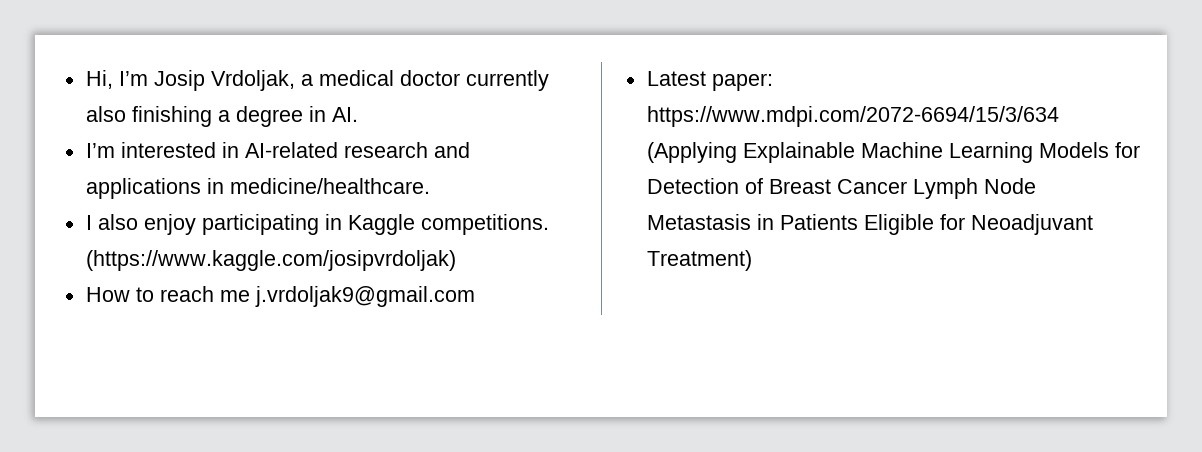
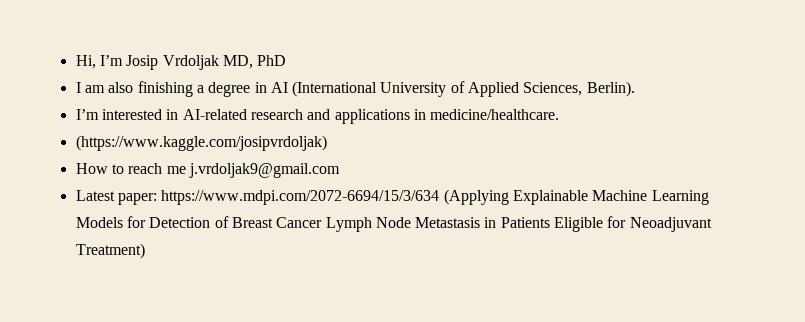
- Hi, I’m Josip Vrdoljak, a medical doctor currently also finishing a degree in AI.
+ Hi, I’m Josip Vrdoljak MD, PhD
+ I am also finishing a degree in AI (International University of Applied Sciences, Berlin).
- I also enjoy participating in Kaggle competitions.

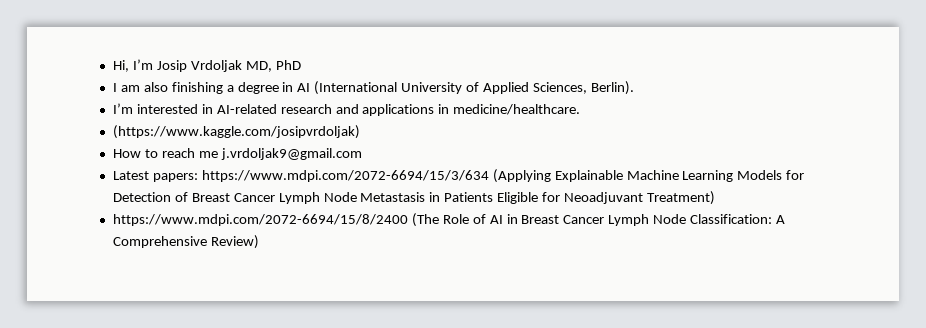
- Latest paper: https://www.mdpi.com/2072-6694/15/3/634 (Applying Explainable Machine Learning Models for Detection of Breast Cancer Lymph Node Metastasis in Patients Eligible for Neoadjuvant Treatment)
+ Latest papers: https://www.mdpi.com/2072-6694/15/3/634 (Applying Explainable Machine Learning Models for Detection of Breast Cancer Lymph Node Metastasis in Patients Eligible for Neoadjuvant Treatment)
+ https://www.mdpi.com/2072-6694/15/8/2400 (The Role of AI in Breast Cancer Lymph Node Classification: A Comprehensive Review)

